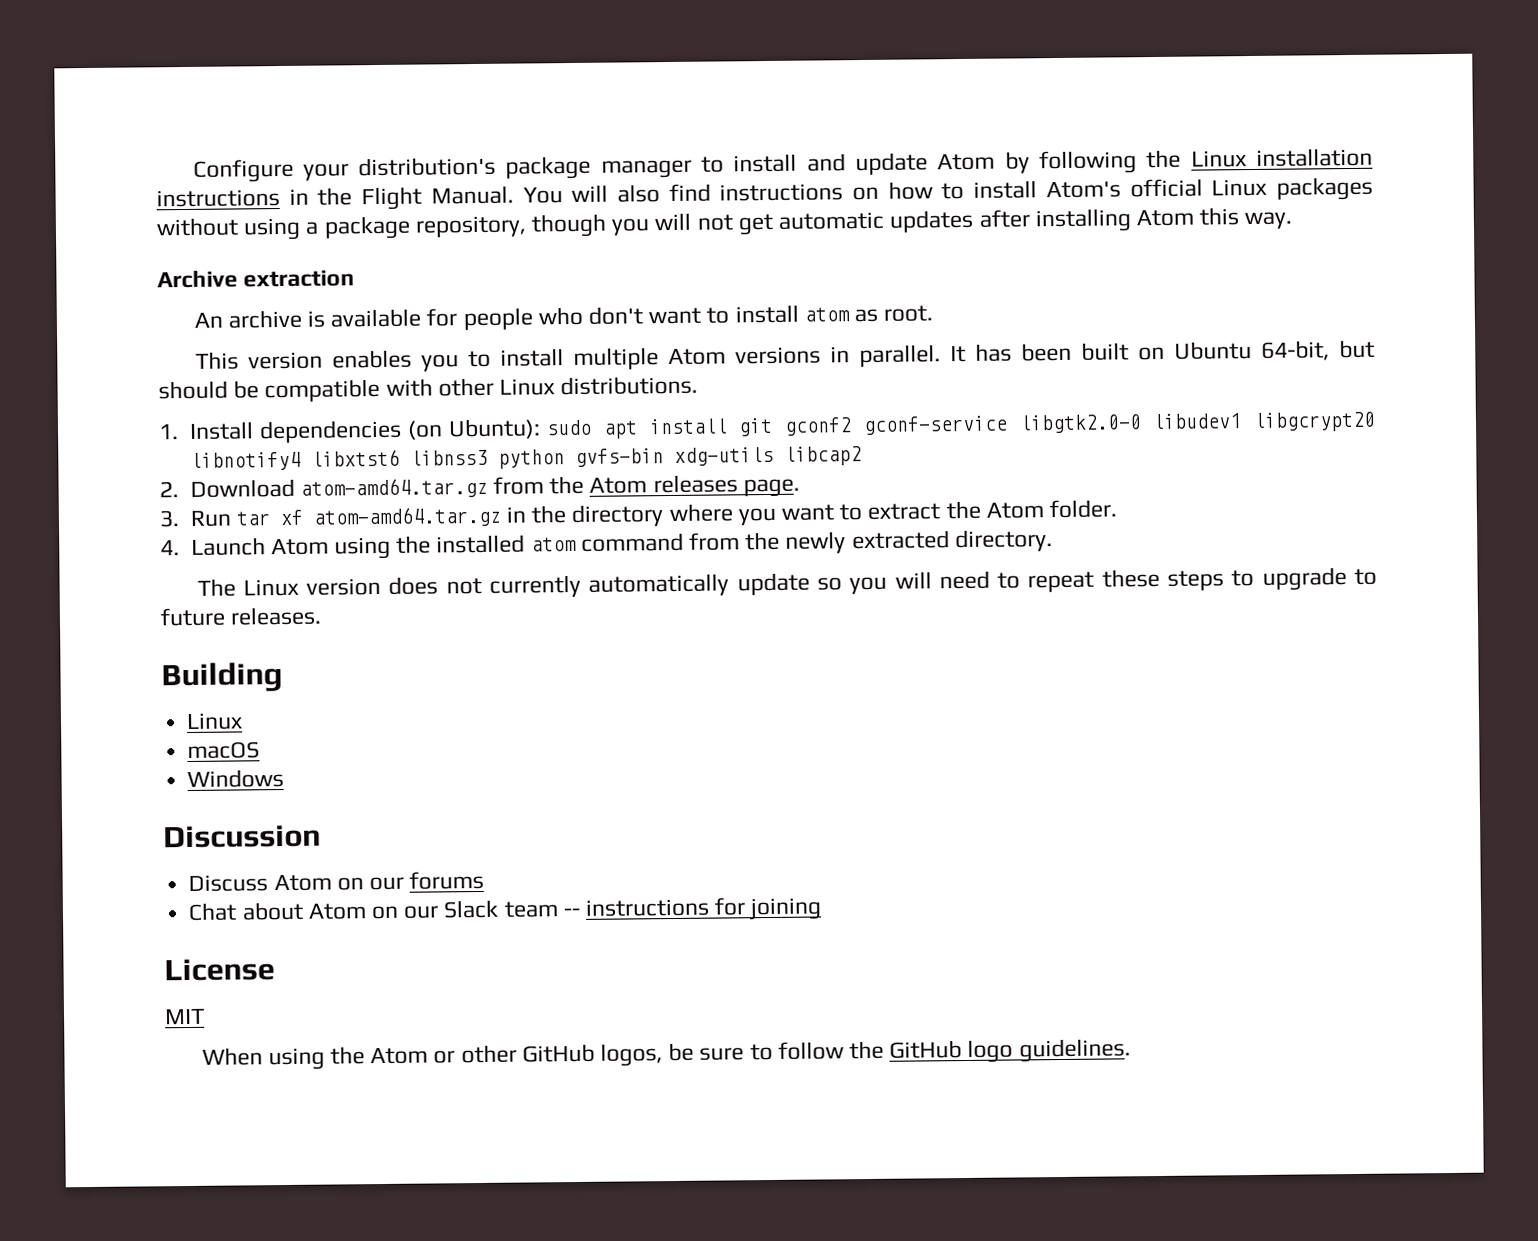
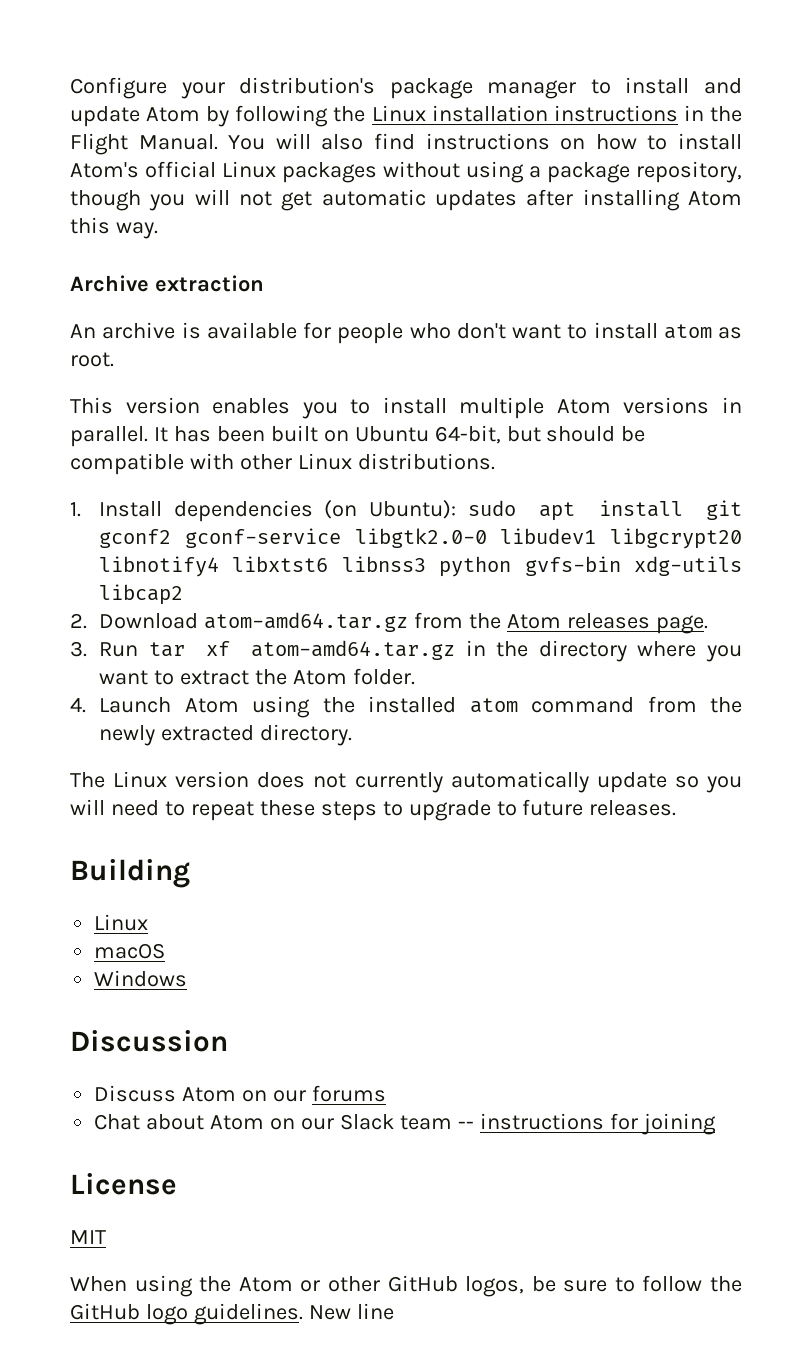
+ New line

